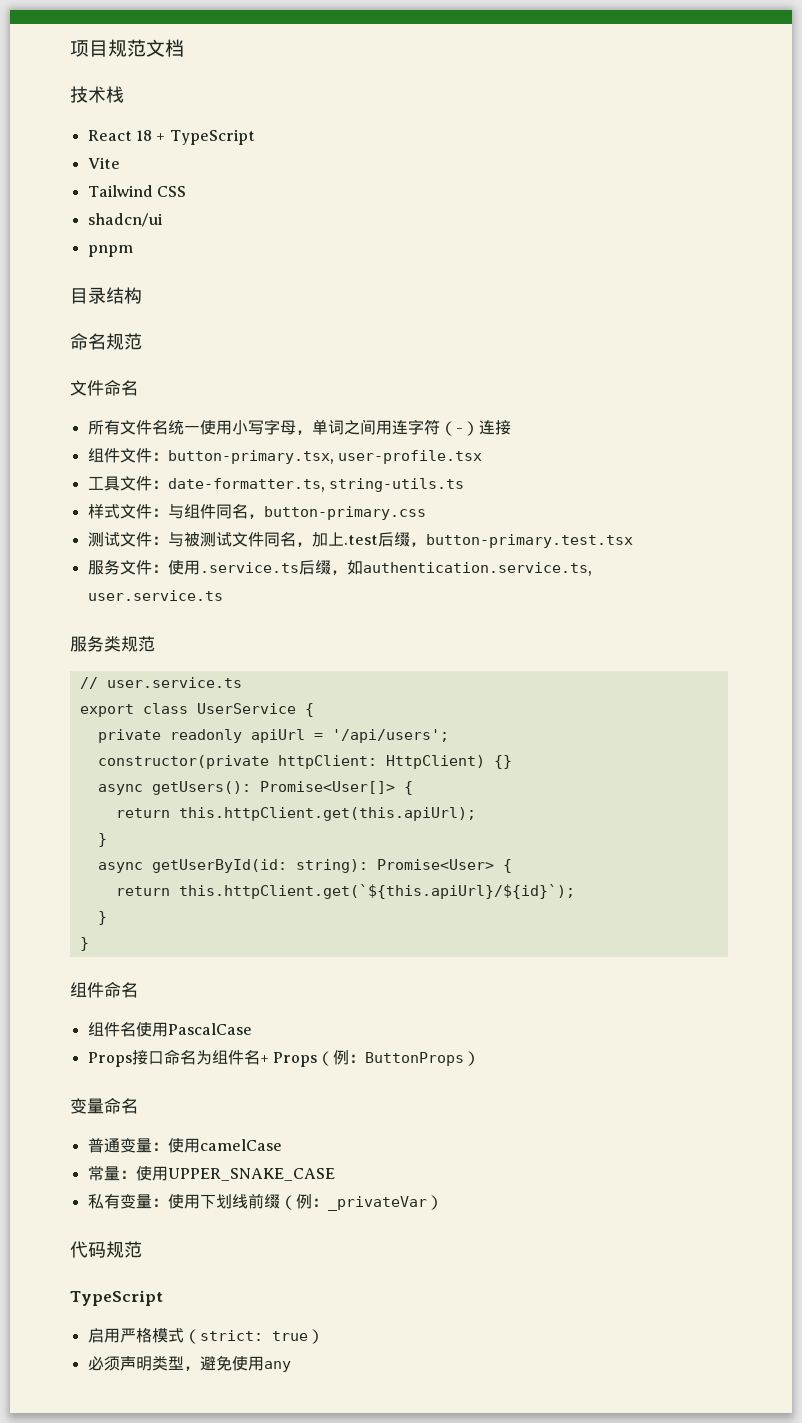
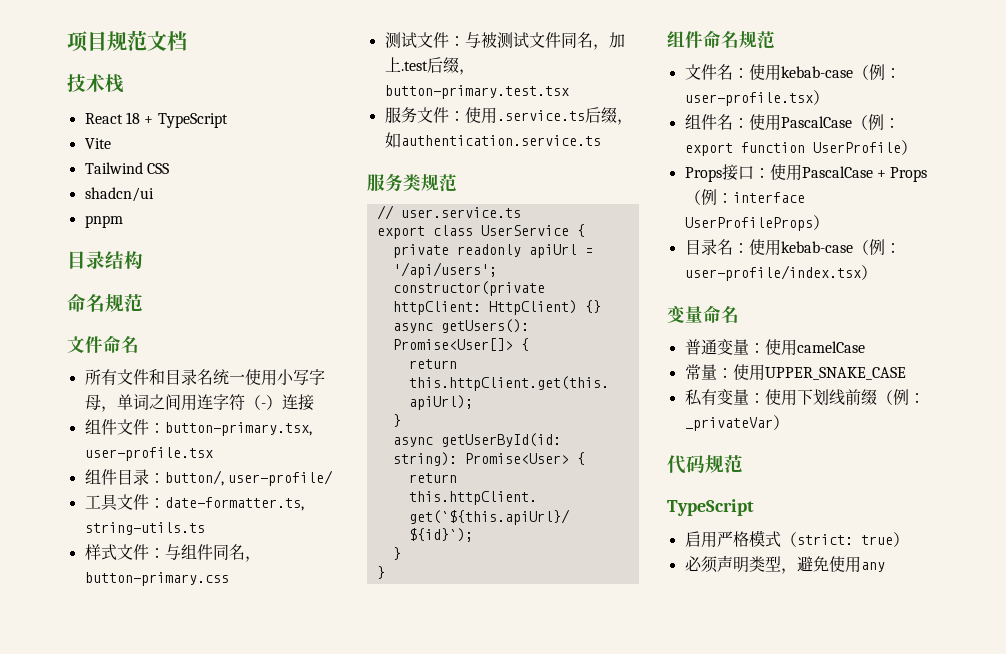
- 所有文件名统一使用小写字母，单词之间用连字符（-）连接
+ 所有文件和目录名统一使用小写字母，单词之间用连字符（-）连接
+ 组件目录：button/, user-profile/
- 服务文件：使用.service.ts后缀，如authentication.service.ts, user.service.ts
+ 服务文件：使用.service.ts后缀，如authentication.service.ts
- 组件命名
- 组件名使用PascalCase
+ 组件命名规范
+ 文件名：使用kebab-case（例：user-profile.tsx）
+ 组件名：使用PascalCase（例：export function UserProfile）
- Props接口命名为组件名+ Props（例：ButtonProps）
+ Props接口：使用PascalCase + Props（例：interface UserProfileProps）
+ 目录名：使用kebab-case（例：user-profile/index.tsx）

